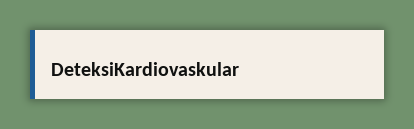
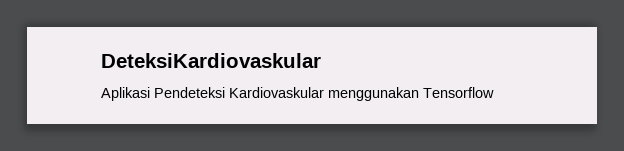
+ Aplikasi Pendeteksi Kardiovaskular menggunakan Tensorflow

